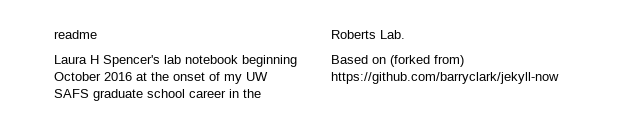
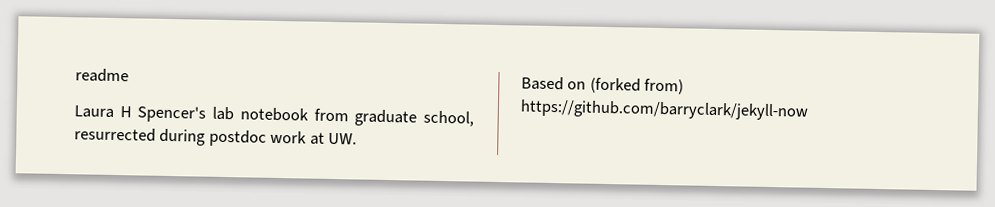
- Laura H Spencer's lab notebook beginning October 2016 at the onset of my UW SAFS graduate school career in the Roberts Lab.
+ Laura H Spencer's lab notebook from graduate school, resurrected during postdoc work at UW.

